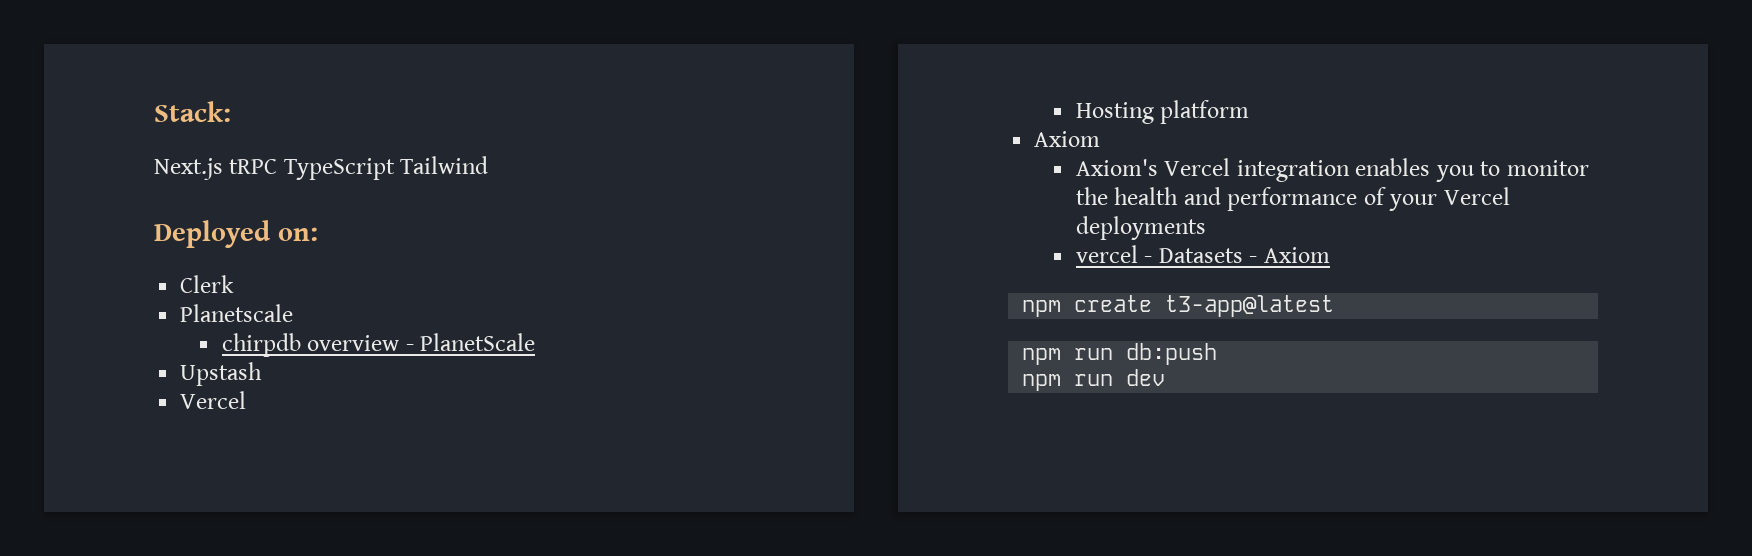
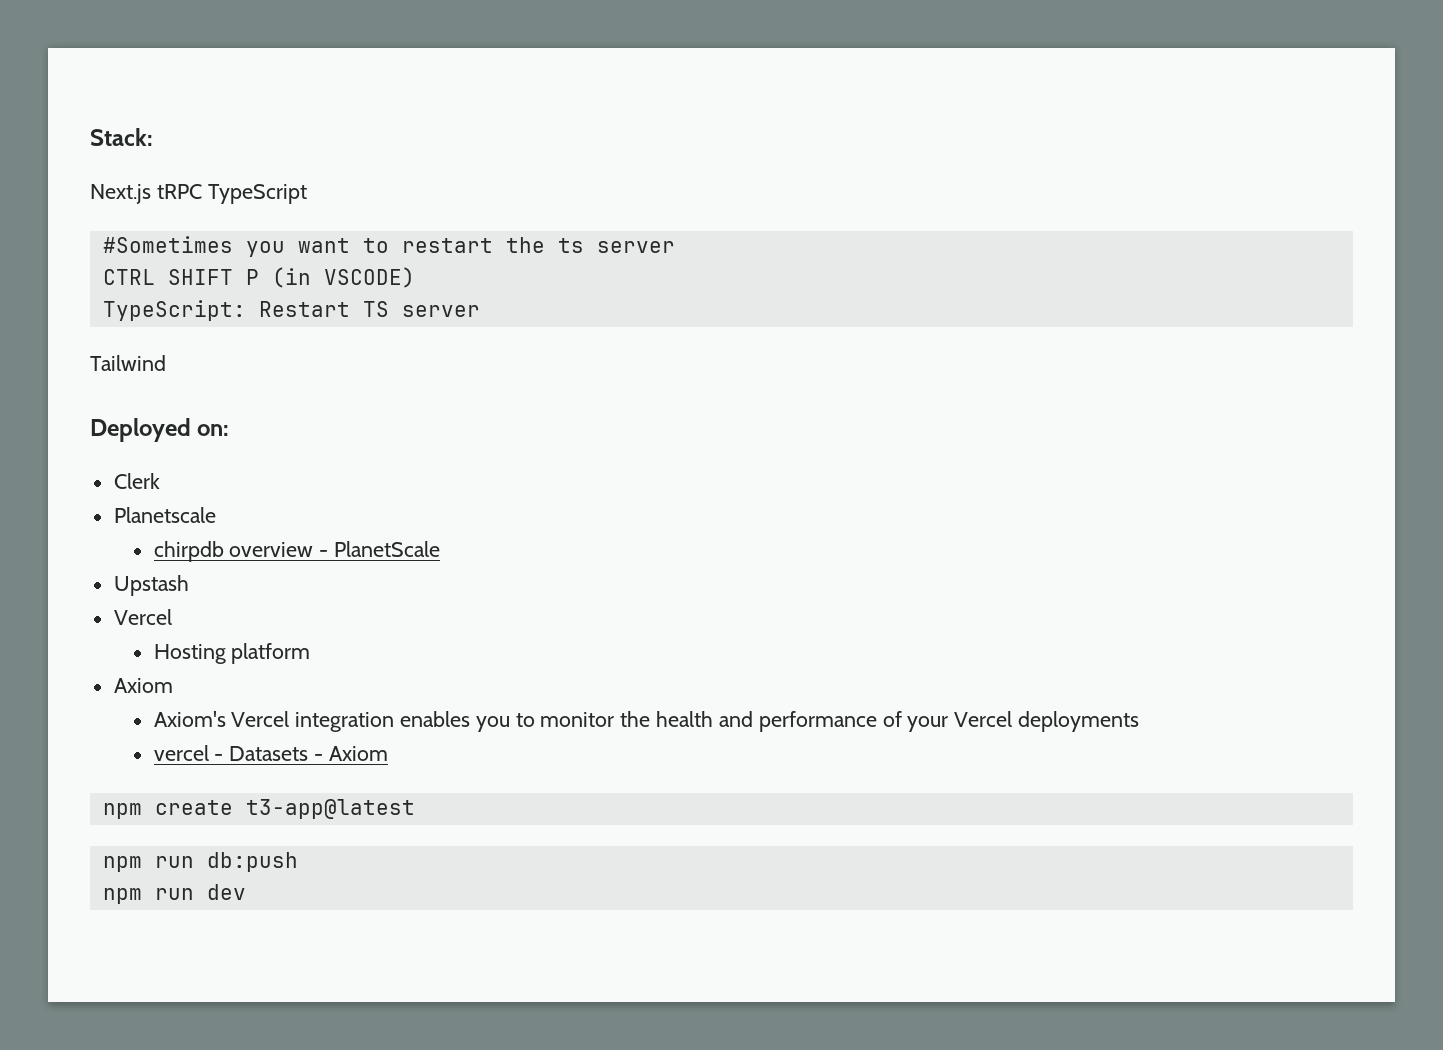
- Next.js tRPC TypeScript Tailwind
+ Next.js tRPC TypeScript
+ #Sometimes you want to restart the ts server
+ CTRL SHIFT P (in VSCODE)
+ TypeScript: Restart TS server
+ Tailwind

